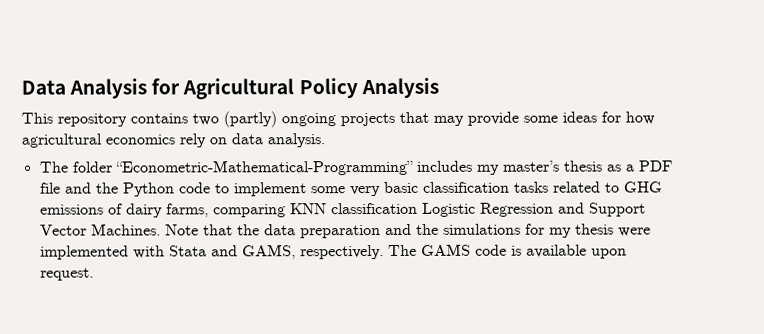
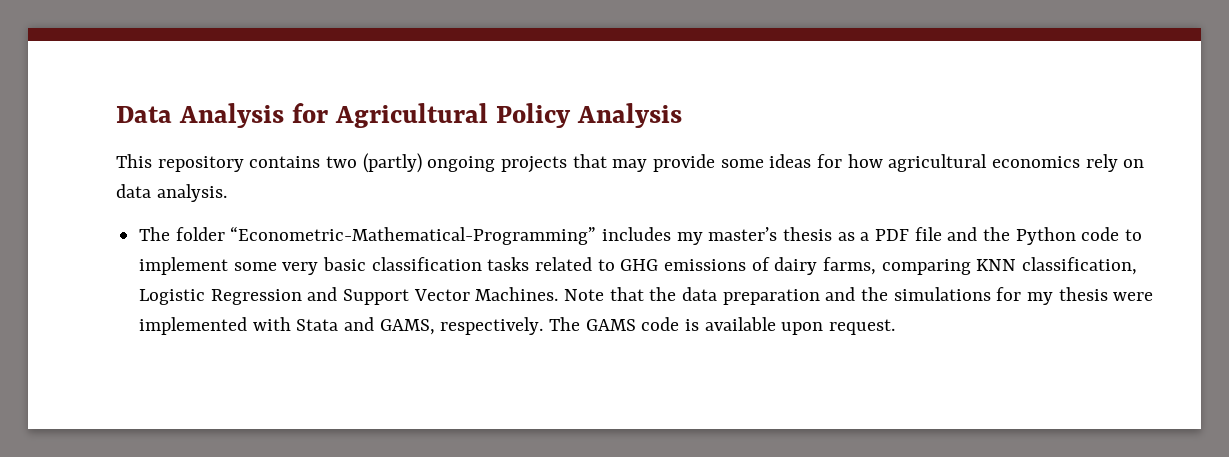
- The folder “Econometric-Mathematical-Programming” includes my master’s thesis as a PDF file and the Python code to implement some very basic classification tasks related to GHG emissions of dairy farms, comparing KNN classification Logistic Regression and Support Vector Machines.
+ The folder “Econometric-Mathematical-Programming” includes my master’s thesis as a PDF file and the Python code to implement some very basic classification tasks related to GHG emissions of dairy farms, comparing KNN classification, Logistic Regression and Support Vector Machines.

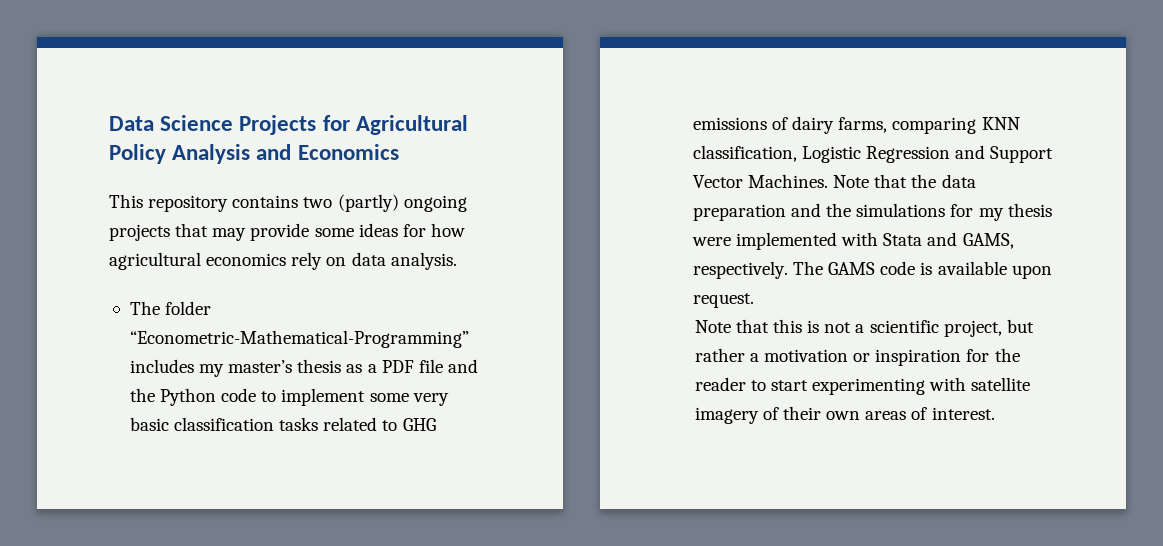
- Data Analysis for Agricultural Policy Analysis
+ Data Science Projects for Agricultural Policy Analysis and Economics
+ Note that this is not a scientific project, but rather a motivation or inspiration for the reader to start experimenting with satellite imagery of their own areas of interest.

